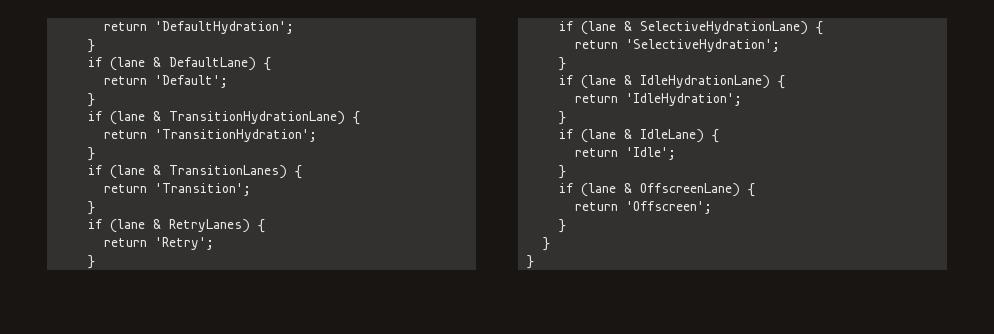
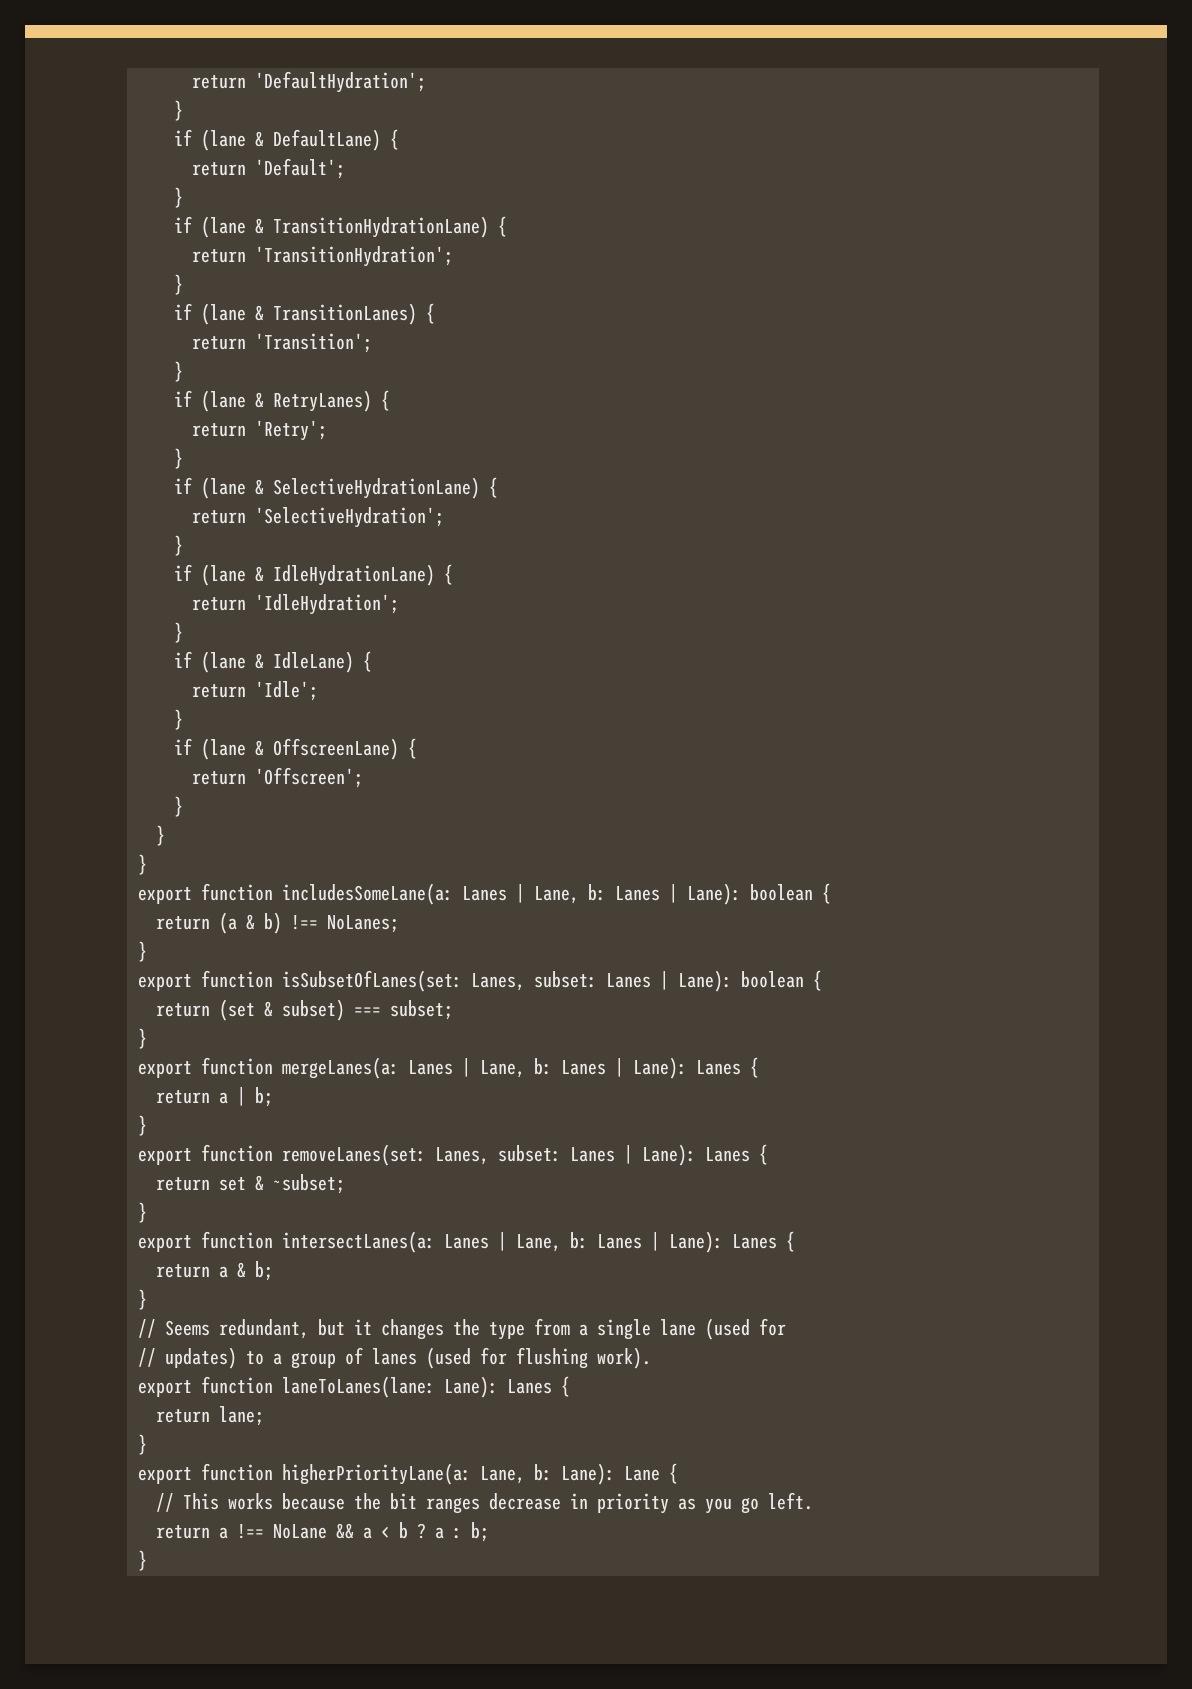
+ export function includesSomeLane(a: Lanes | Lane, b: Lanes | Lane): boolean {
+ return (a & b) !== NoLanes;
+ }
+ export function isSubsetOfLanes(set: Lanes, subset: Lanes | Lane): boolean {
+ return (set & subset) === subset;
+ }
+ export function mergeLanes(a: Lanes | Lane, b: Lanes | Lane): Lanes {
+ return a | b;
+ }
+ export function removeLanes(set: Lanes, subset: Lanes | Lane): Lanes {
+ return set & ~subset;
+ }
+ export function intersectLanes(a: Lanes | Lane, b: Lanes | Lane): Lanes {
+ return a & b;
+ }
+ // Seems redundant, but it changes the type from a single lane (used for
+ // updates) to a group of lanes (used for flushing work).
+ export function laneToLanes(lane: Lane): Lanes {
+ return lane;
+ }
+ export function higherPriorityLane(a: Lane, b: Lane): Lane {
+ // This works because the bit ranges decrease in priority as you go left.
+ return a !== NoLane && a < b ? a : b;
+ }

